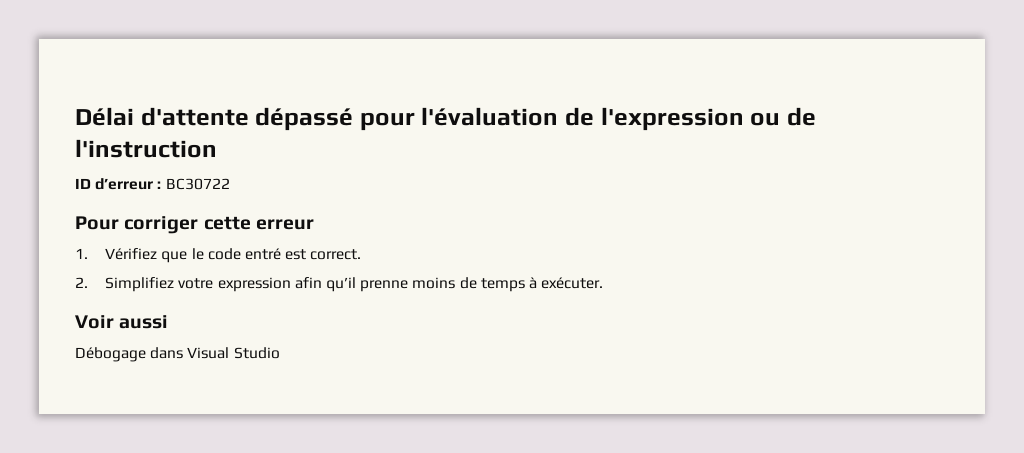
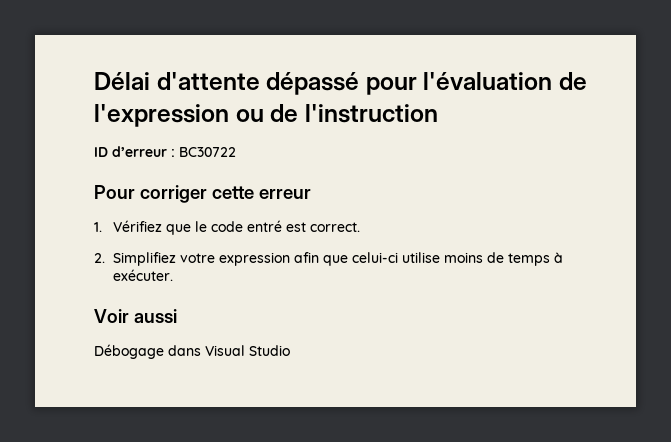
- 2. Simplifiez votre expression afin qu’il prenne moins de temps à exécuter.
+ 2. Simplifiez votre expression afin que celui-ci utilise moins de temps à exécuter.

